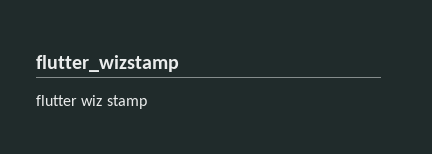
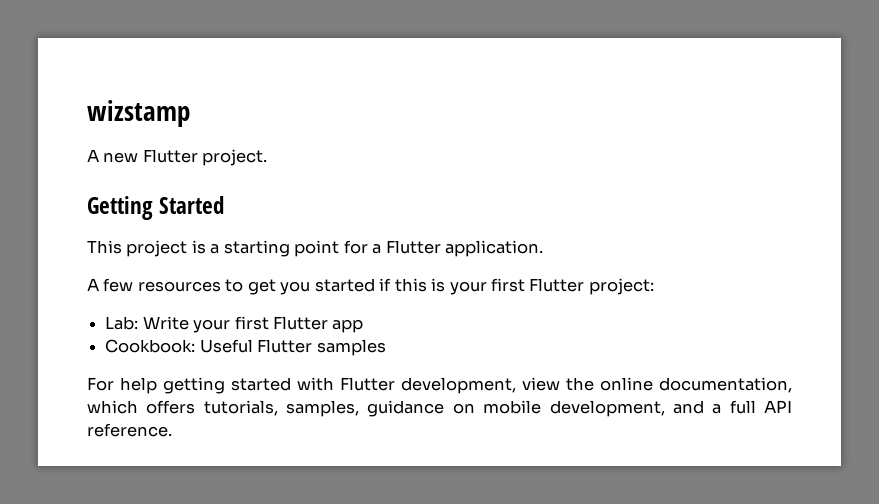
- flutter_wizstamp
- flutter wiz stamp
+ wizstamp
+ A new Flutter project.
+ Getting Started
+ This project is a starting point for a Flutter application.
+ A few resources to get you started if this is your first Flutter project:
+ Lab: Write your first Flutter app
+ Cookbook: Useful Flutter samples
+ For help getting started with Flutter development, view the online documentation, which offers tutorials, samples, guidance on mobile development, and a full API reference.

